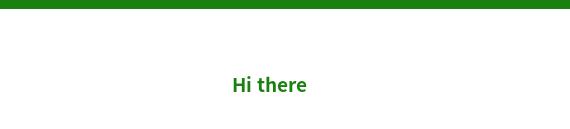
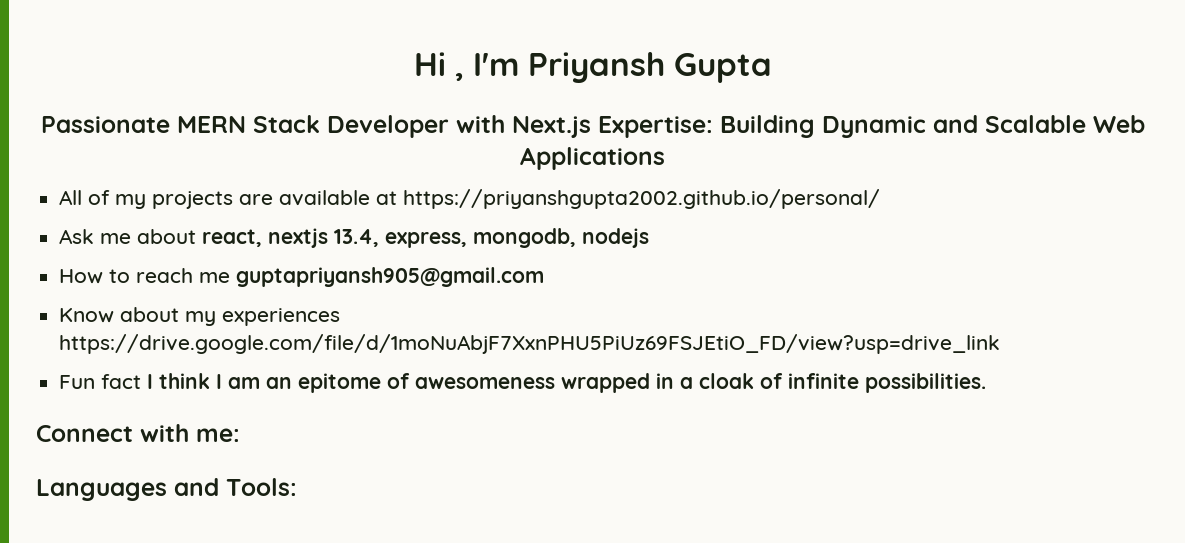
- Hi there
+ Hi , I'm Priyansh Gupta
+ Passionate MERN Stack Developer with Next.js Expertise: Building Dynamic and Scalable Web Applications
+ All of my projects are available at https://priyanshgupta2002.github.io/personal/
+ Ask me about react, nextjs 13.4, express, mongodb, nodejs
+ How to reach me guptapriyansh905@gmail.com
+ Know about my experiences https://drive.google.com/file/d/1moNuAbjF7XxnPHU5PiUz69FSJEtiO_FD/view?usp=drive_link
+ Fun fact I think I am an epitome of awesomeness wrapped in a cloak of infinite possibilities.
+ Connect with me:
+ Languages and Tools:

